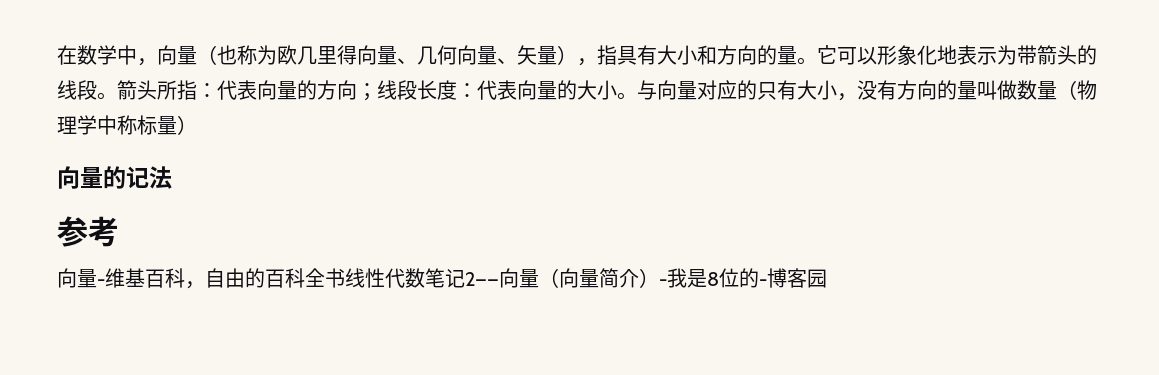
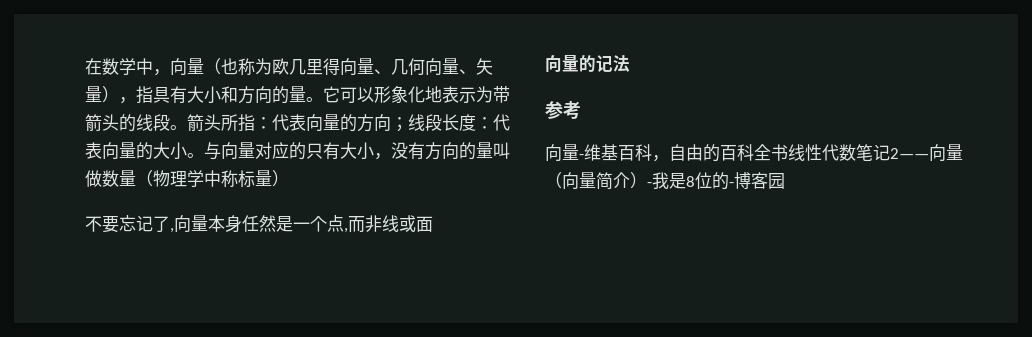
+ 不要忘记了,向量本身任然是一个点,而非线或面

